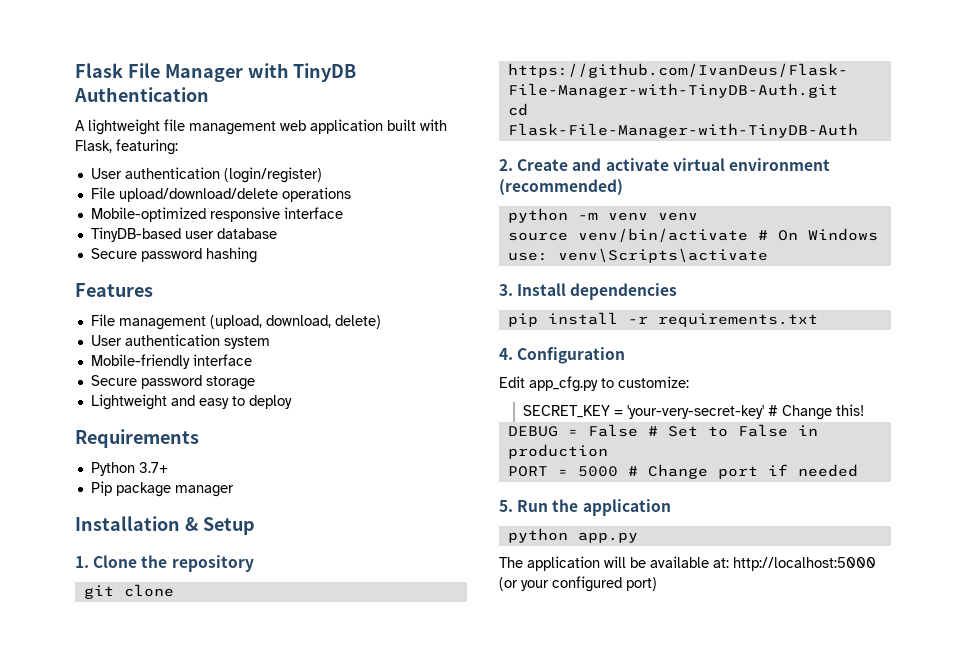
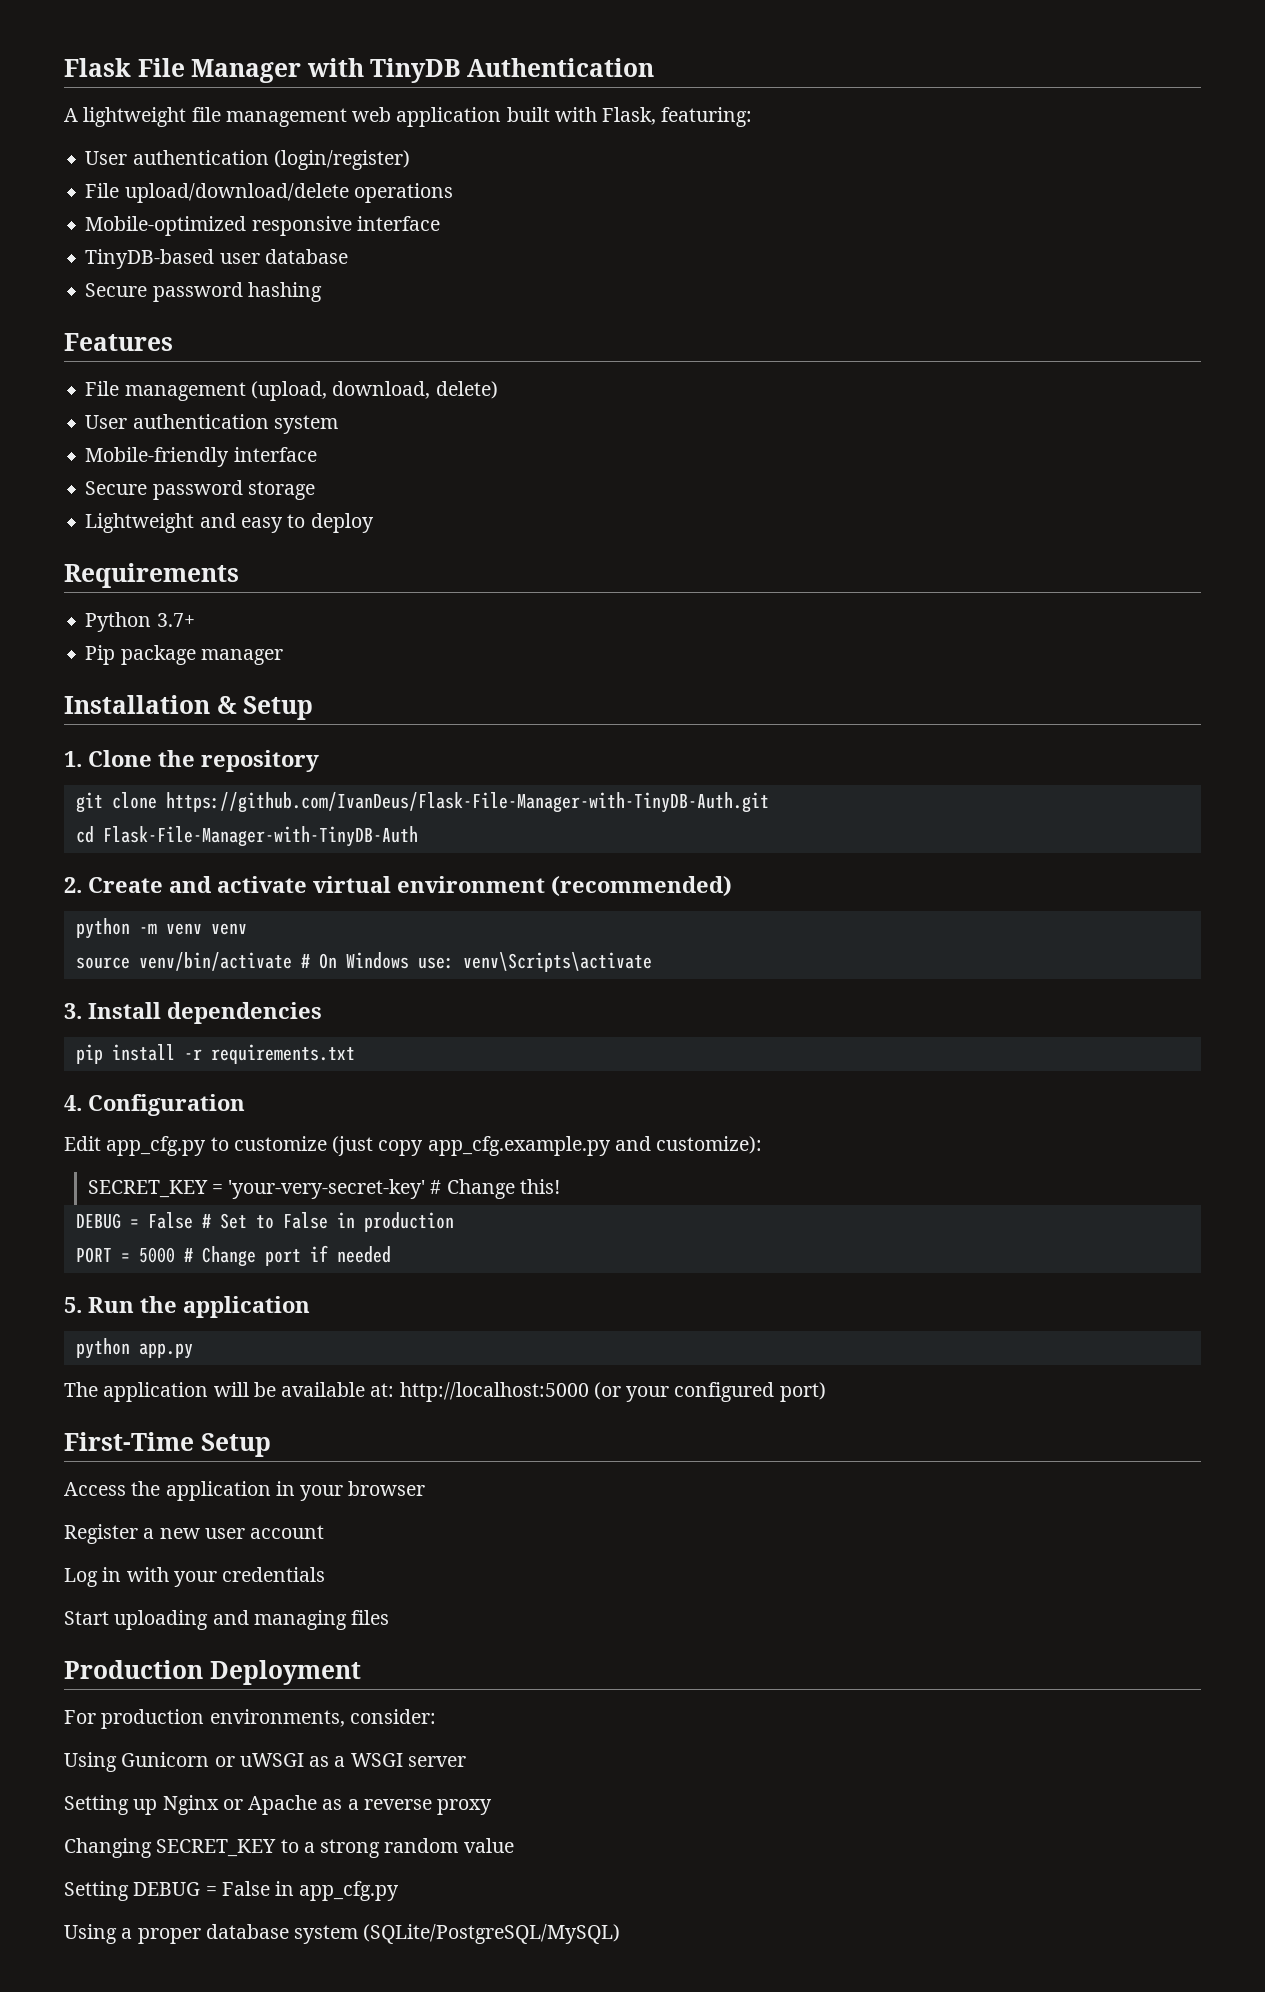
- Edit app_cfg.py to customize:
+ Edit app_cfg.py to customize (just copy app_cfg.example.py and customize):
+ First-Time Setup
+ Access the application in your browser
+ Register a new user account
+ Log in with your credentials
+ Start uploading and managing files
+ Production Deployment
+ For production environments, consider:
+ Using Gunicorn or uWSGI as a WSGI server
+ Setting up Nginx or Apache as a reverse proxy
+ Changing SECRET_KEY to a strong random value
+ Setting DEBUG = False in app_cfg.py
+ Using a proper database system (SQLite/PostgreSQL/MySQL)

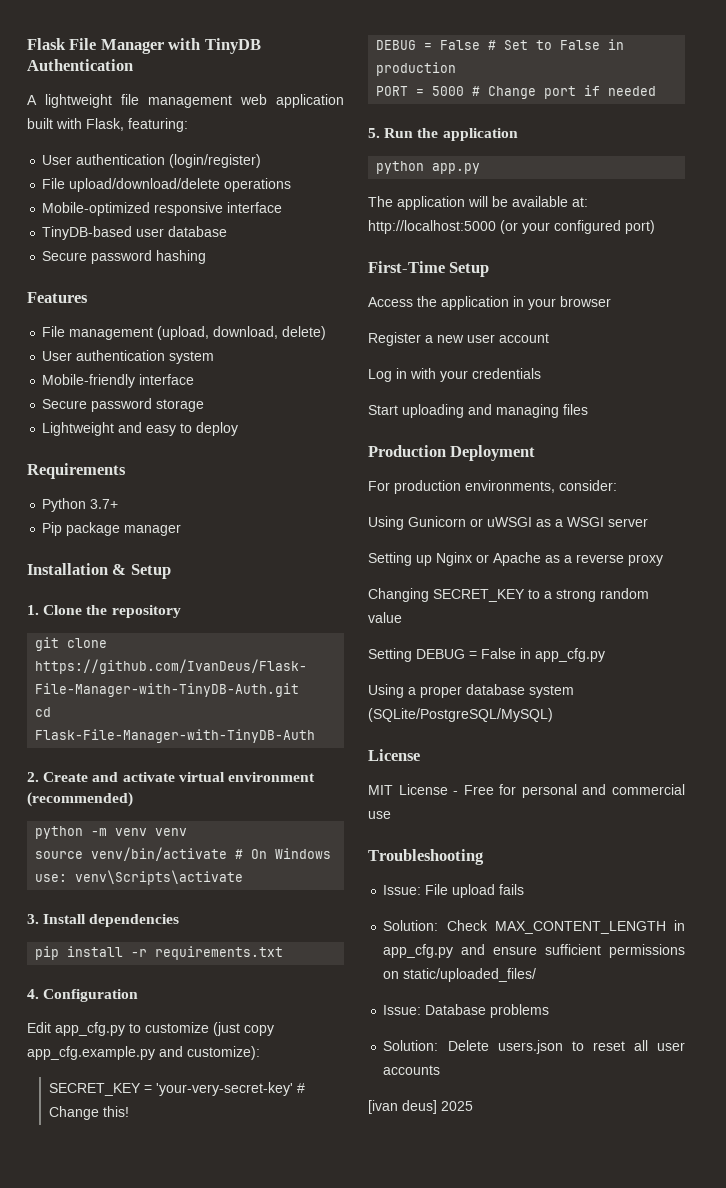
  Using a proper database system (SQLite/PostgreSQL/MySQL)
+ License
+ MIT License - Free for personal and commercial use
+ Troubleshooting
+ Issue: File upload fails
+ Solution: Check MAX_CONTENT_LENGTH in app_cfg.py and ensure sufficient permissions on static/uploaded_files/
+ Issue: Database problems
+ Solution: Delete users.json to reset all user accounts
+ [ivan deus] 2025

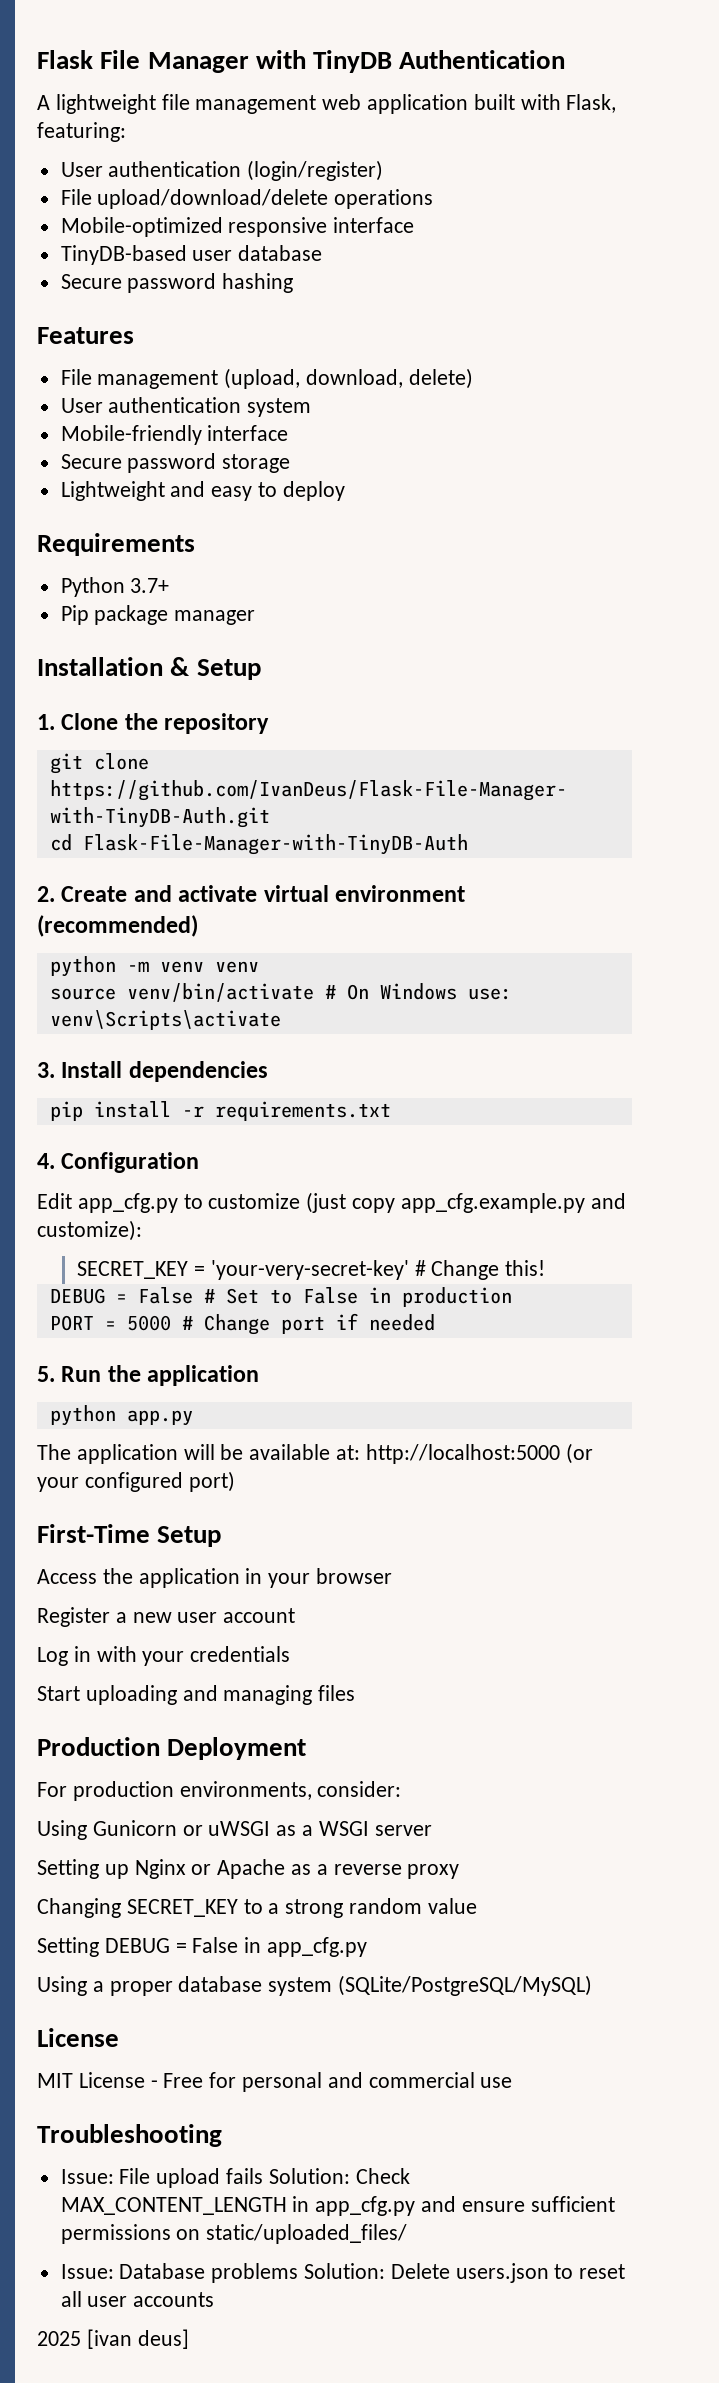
- Issue: File upload fails
- Solution: Check MAX_CONTENT_LENGTH in app_cfg.py and ensure sufficient permissions on static/uploaded_files/
+ Issue: File upload fails Solution: Check MAX_CONTENT_LENGTH in app_cfg.py and ensure sufficient permissions on static/uploaded_files/
- Issue: Database problems
- Solution: Delete users.json to reset all user accounts
+ Issue: Database problems Solution: Delete users.json to reset all user accounts
- [ivan deus] 2025
+ 2025 [ivan deus]

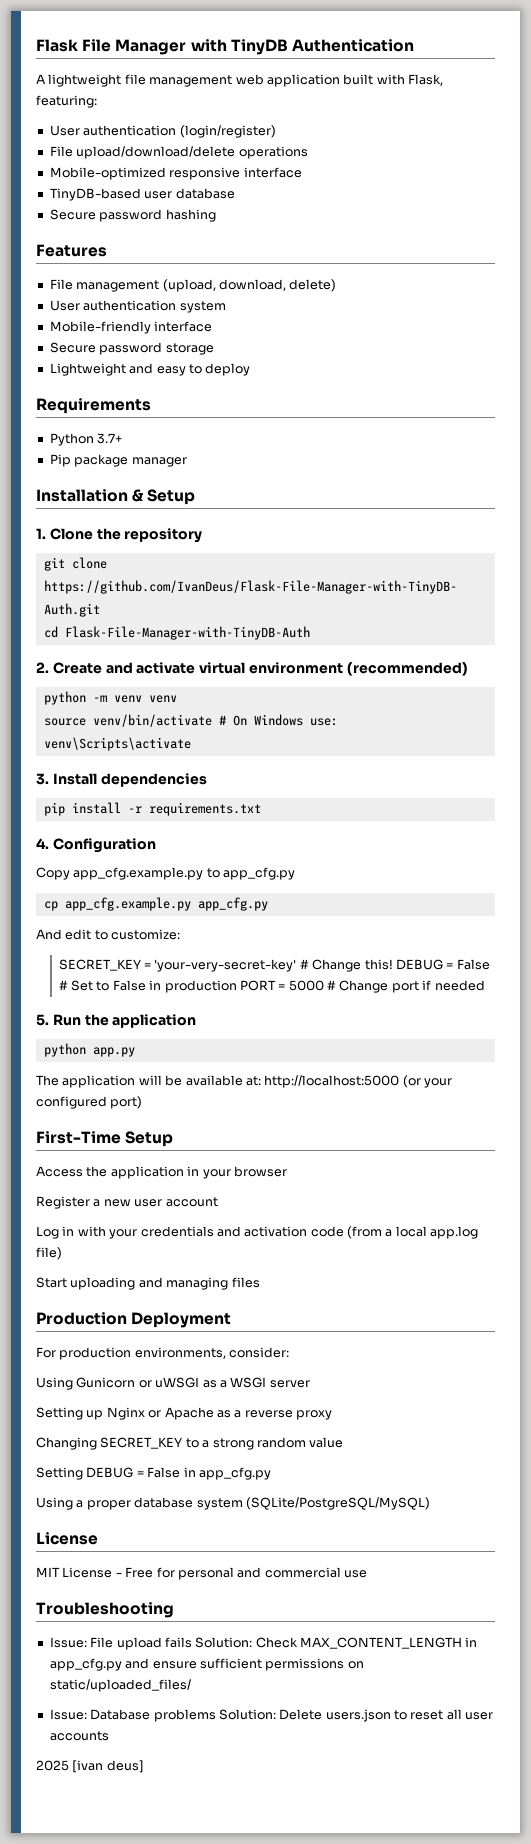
- Edit app_cfg.py to customize (just copy app_cfg.example.py and customize):
+ Copy app_cfg.example.py to app_cfg.py
+ cp app_cfg.example.py app_cfg.py
+ And edit to customize:
- SECRET_KEY = 'your-very-secret-key' # Change this!
- DEBUG = False # Set to False in production
- PORT = 5000 # Change port if needed
+ SECRET_KEY = 'your-very-secret-key' # Change this! DEBUG = False # Set to False in production PORT = 5000 # Change port if needed
- Log in with your credentials
+ Log in with your credentials and activation code (from a local app.log file)

